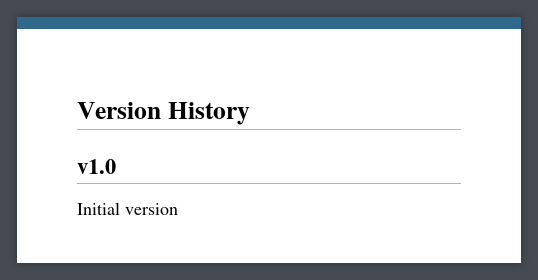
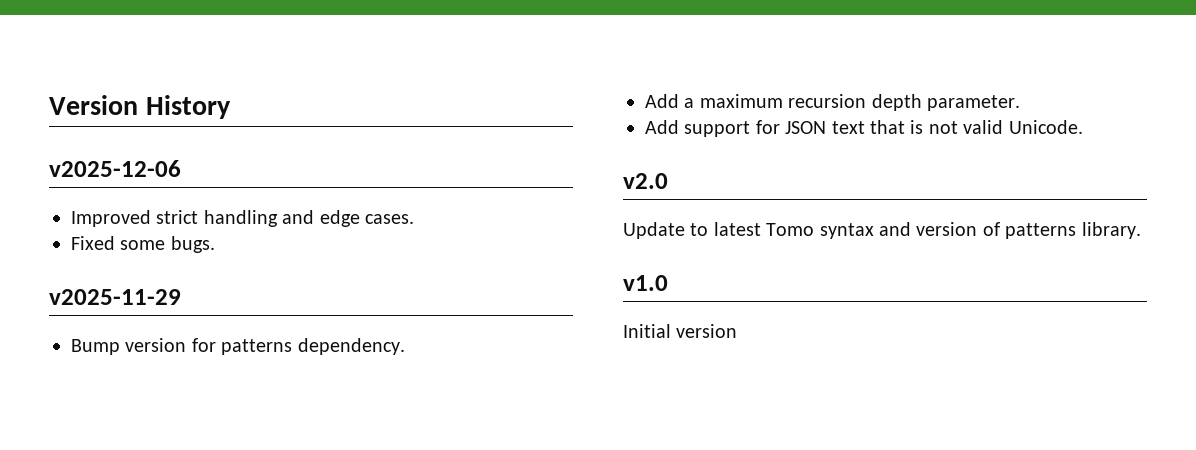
+ v2025-12-06
+ Improved strict handling and edge cases.
+ Fixed some bugs.
+ v2025-11-29
+ Bump version for patterns dependency.
+ Add a maximum recursion depth parameter.
+ Add support for JSON text that is not valid Unicode.
+ v2.0
+ Update to latest Tomo syntax and version of patterns library.

